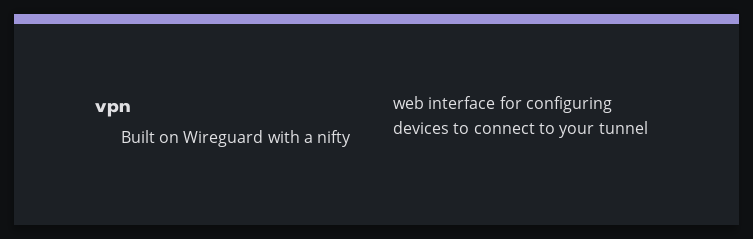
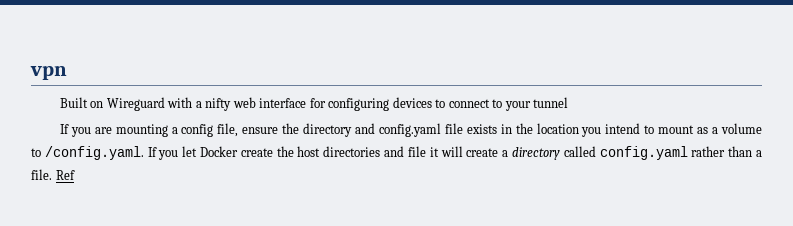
+ If you are mounting a config file, ensure the directory and config.yaml file exists in the location you intend to mount as a volume to /config.yaml. If you let Docker create the host directories and file it will create a directory called config.yaml rather than a file. Ref

